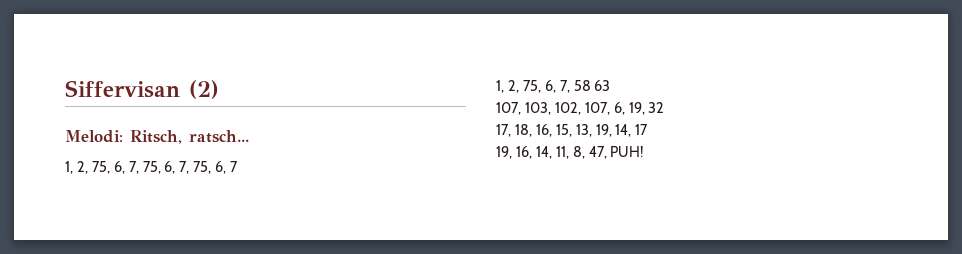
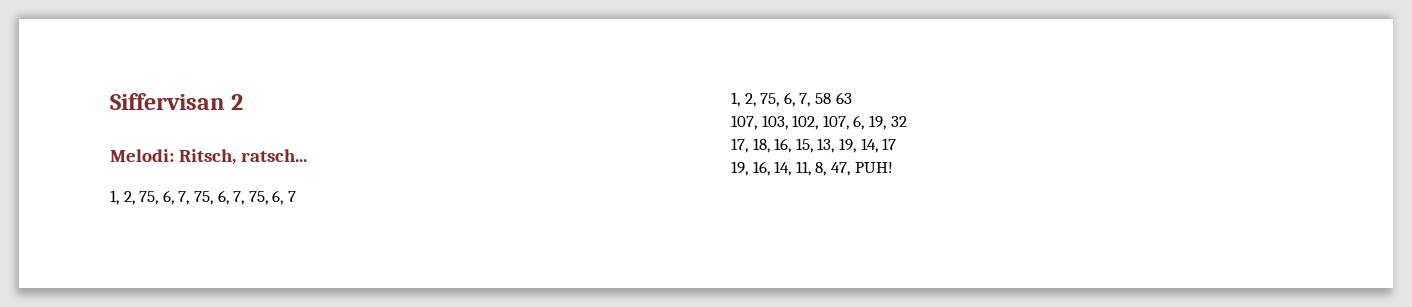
- Siffervisan (2)
+ Siffervisan 2

